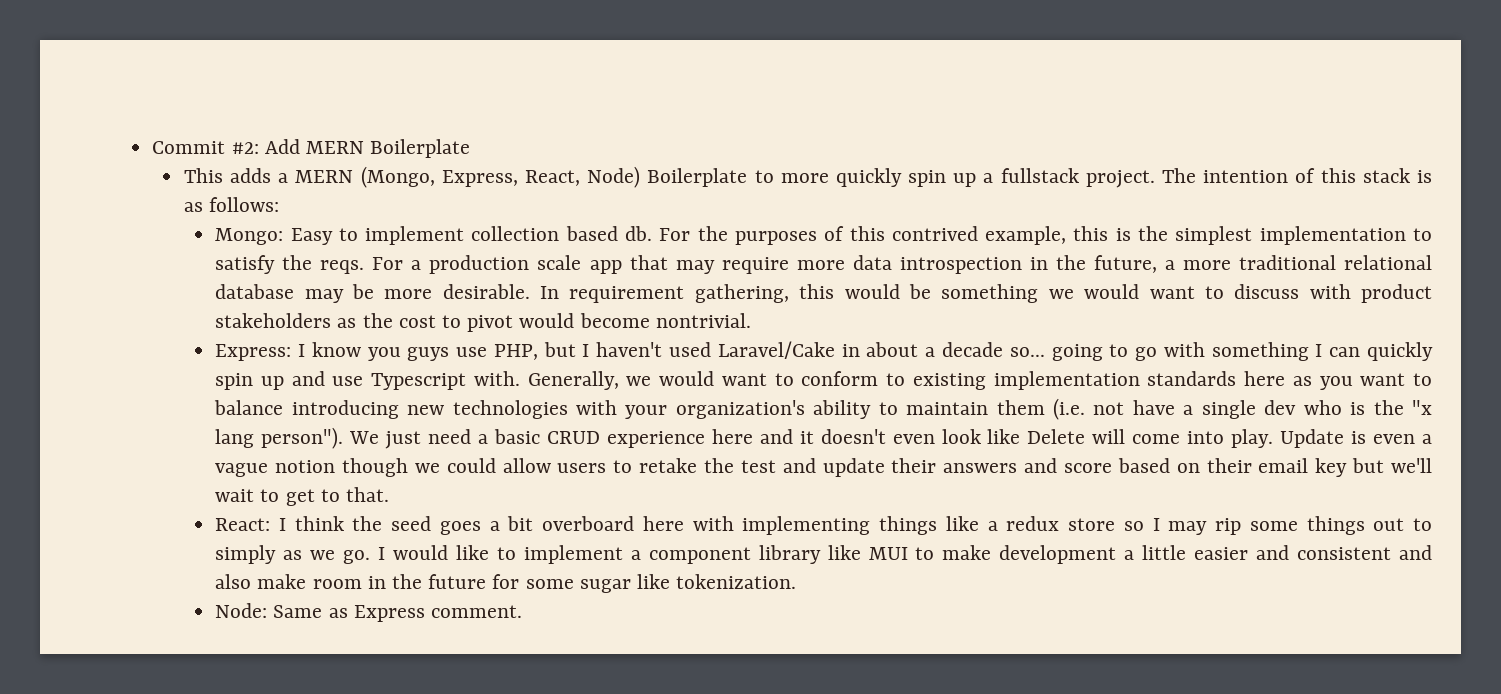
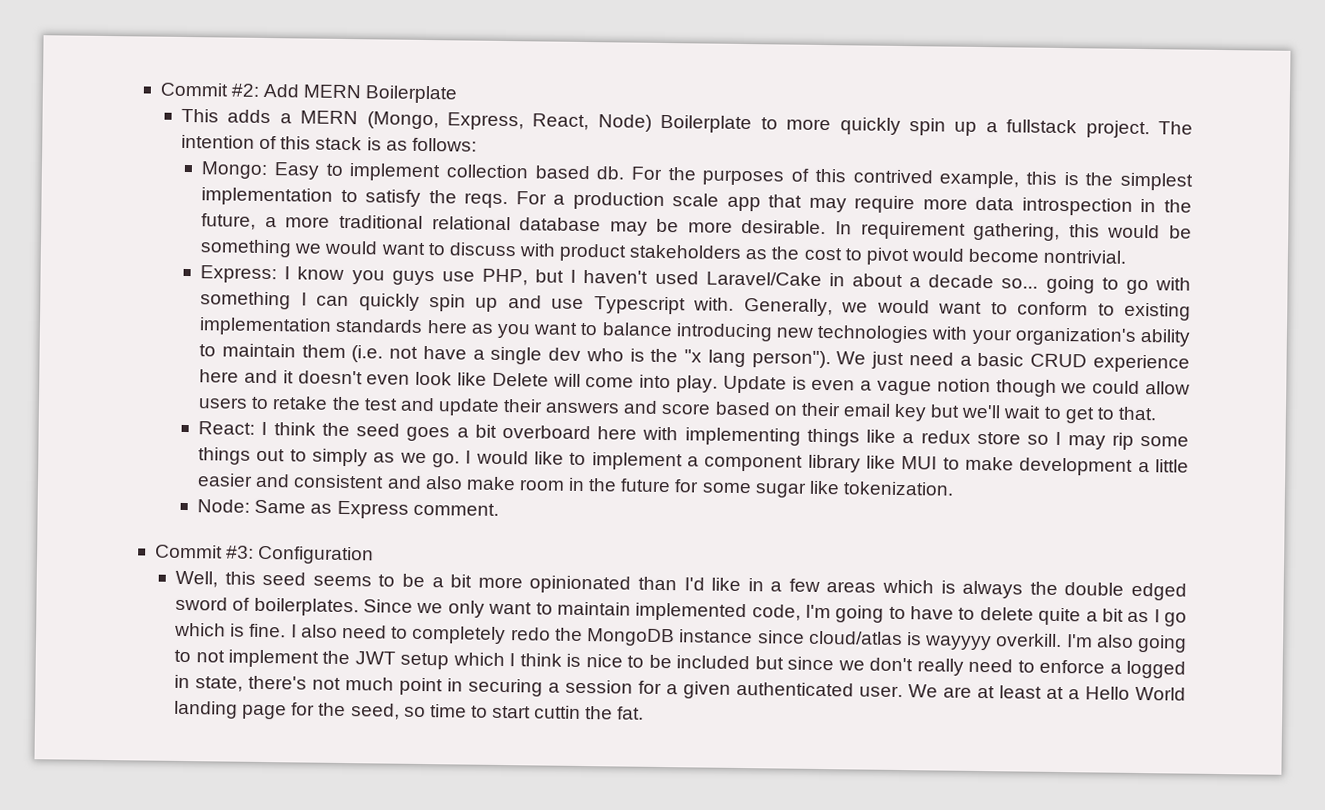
+ Commit #3: Configuration
+ Well, this seed seems to be a bit more opinionated than I'd like in a few areas which is always the double edged sword of boilerplates. Since we only want to maintain implemented code, I'm going to have to delete quite a bit as I go which is fine. I also need to completely redo the MongoDB instance since cloud/atlas is wayyyy overkill. I'm also going to not implement the JWT setup which I think is nice to be included but since we don't really need to enforce a logged in state, there's not much point in securing a session for a given authenticated user. We are at least at a Hello World landing page for the seed, so time to start cuttin the fat.

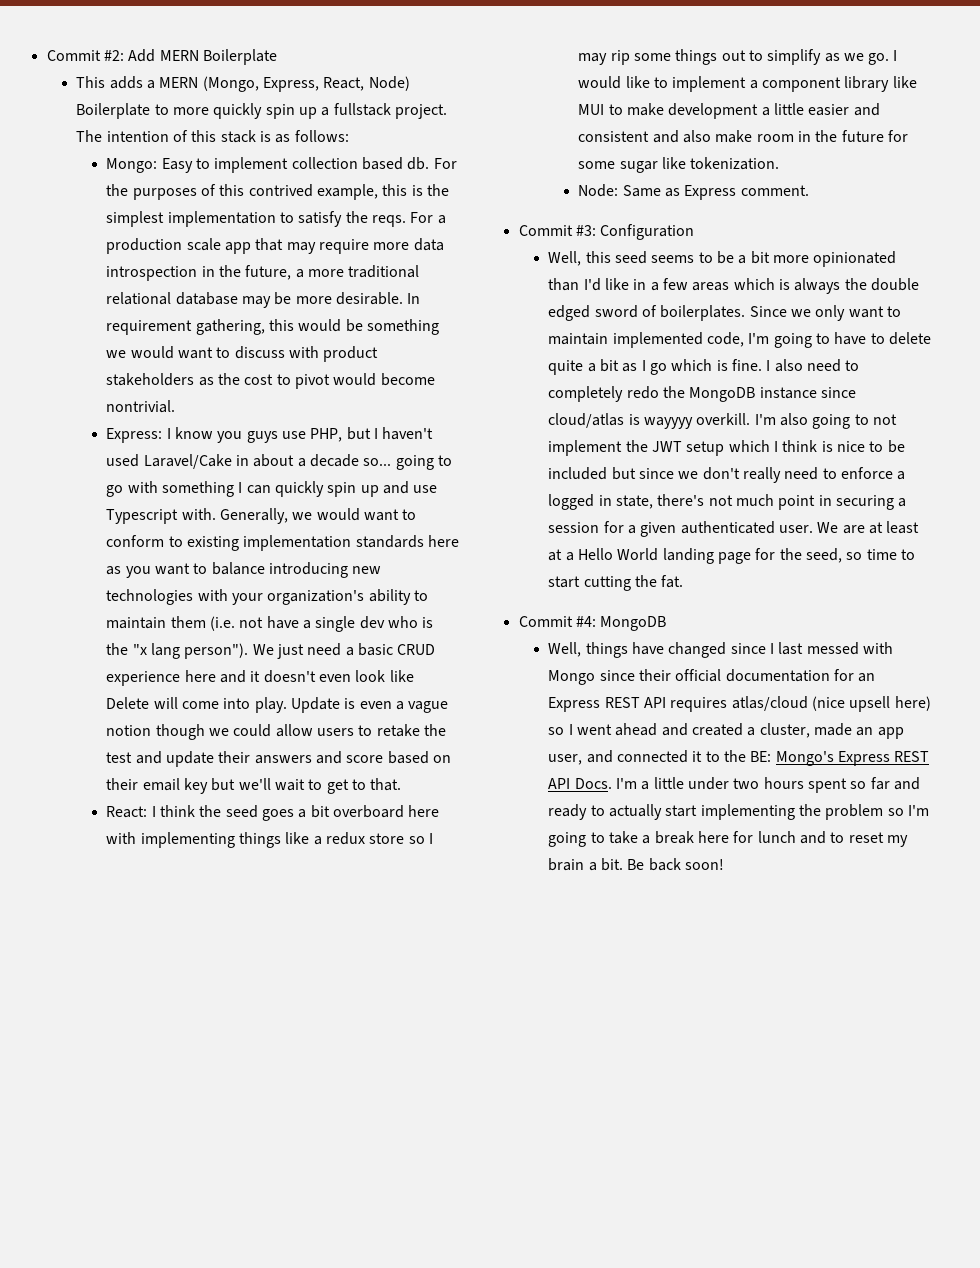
- React: I think the seed goes a bit overboard here with implementing things like a redux store so I may rip some things out to simply as we go.
+ React: I think the seed goes a bit overboard here with implementing things like a redux store so I may rip some things out to simplify as we go.
- We are at least at a Hello World landing page for the seed, so time to start cuttin the fat.
+ We are at least at a Hello World landing page for the seed, so time to start cutting the fat.
+ Commit #4: MongoDB
+ Well, things have changed since I last messed with Mongo since their official documentation for an Express REST API requires atlas/cloud (nice upsell here) so I went ahead and created a cluster, made an app user, and connected it to the BE: Mongo's Express REST API Docs. I'm a little under two hours spent so far and ready to actually start implementing the problem so I'm going to take a break here for lunch and to reset my brain a bit. Be back soon!

